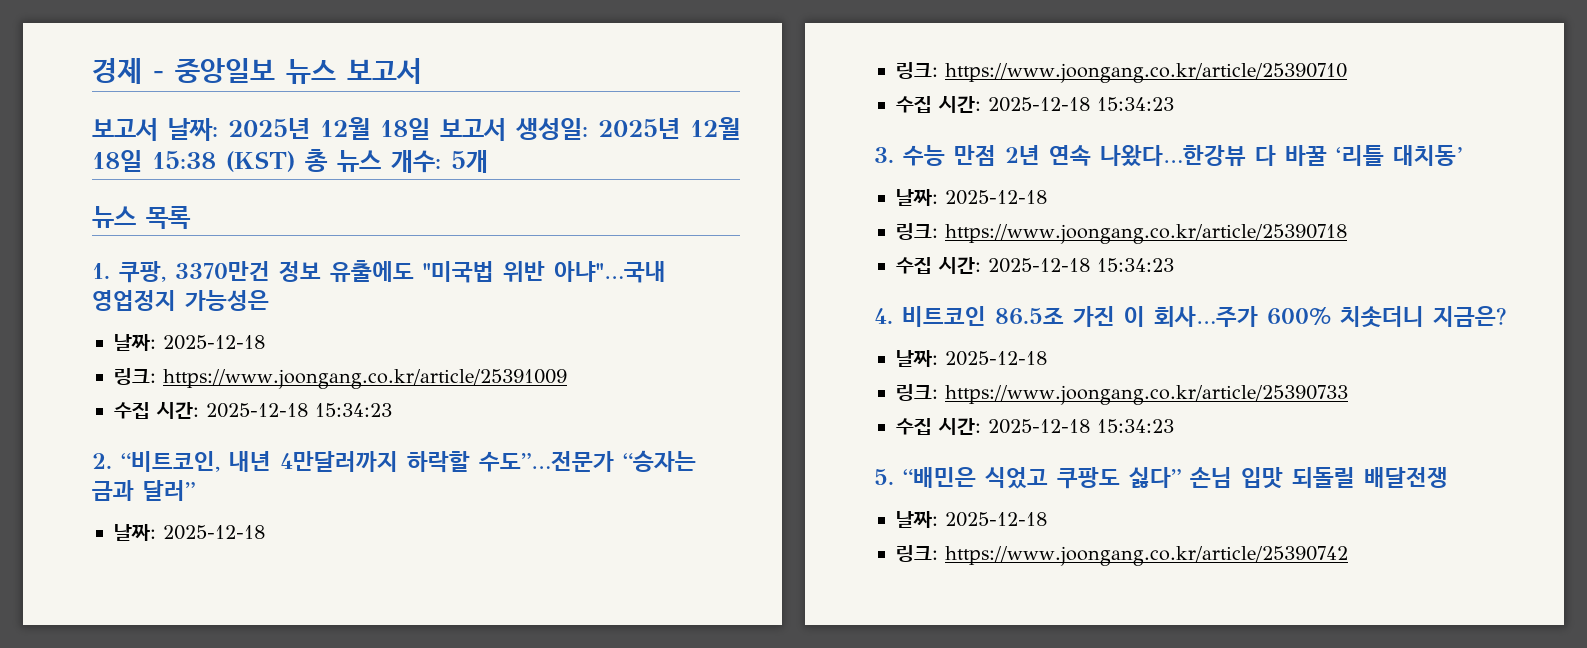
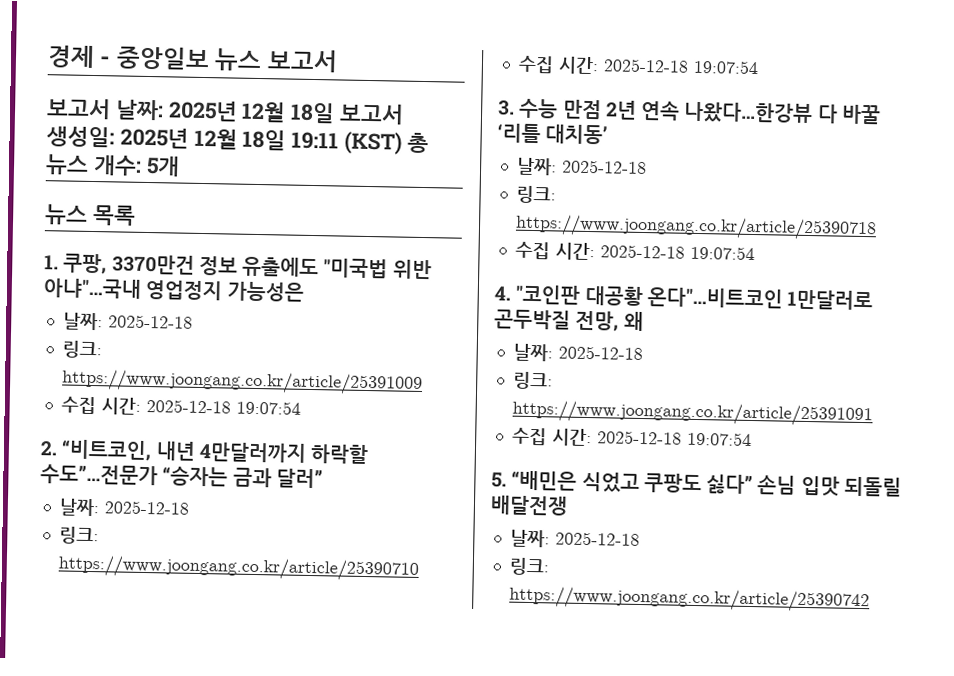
- 보고서 날짜: 2025년 12월 18일 보고서 생성일: 2025년 12월 18일 15:38 (KST) 총 뉴스 개수: 5개
+ 보고서 날짜: 2025년 12월 18일 보고서 생성일: 2025년 12월 18일 19:11 (KST) 총 뉴스 개수: 5개
  링크: https://www.joongang.co.kr/article/25391009
- 수집 시간: 2025-12-18 15:34:23
+ 수집 시간: 2025-12-18 19:07:54
  링크: https://www.joongang.co.kr/article/25390710
- 수집 시간: 2025-12-18 15:34:23
+ 수집 시간: 2025-12-18 19:07:54
  링크: https://www.joongang.co.kr/article/25390718
- 수집 시간: 2025-12-18 15:34:23
+ 수집 시간: 2025-12-18 19:07:54
- 4. 비트코인 86.5조 가진 이 회사…주가 600% 치솟더니 지금은?
+ 4. "코인판 대공황 온다"…비트코인 1만달러로 곤두박질 전망, 왜
  날짜: 2025-12-18
- 링크: https://www.joongang.co.kr/article/25390733
- 수집 시간: 2025-12-18 15:34:23
+ 링크: https://www.joongang.co.kr/article/25391091
+ 수집 시간: 2025-12-18 19:07:54

